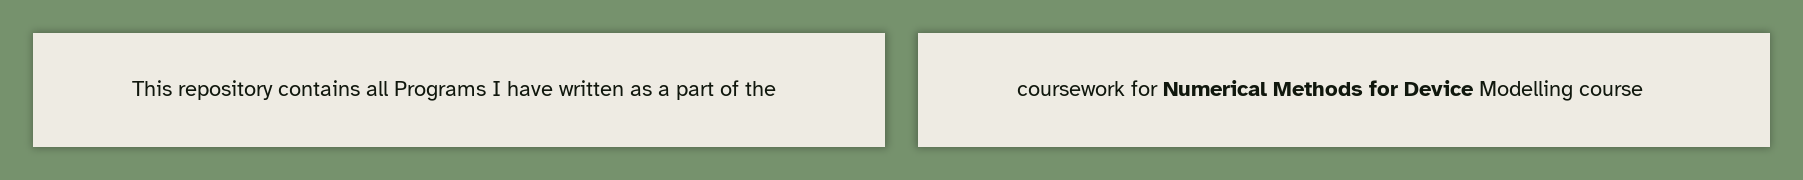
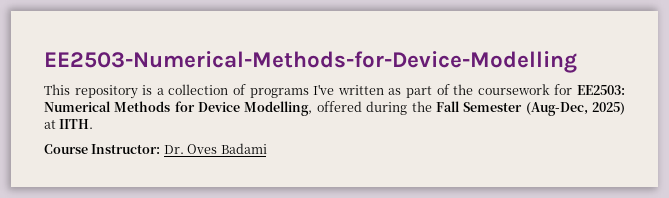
+ EE2503-Numerical-Methods-for-Device-Modelling
- This repository contains all Programs I have written as a part of the coursework for Numerical Methods for Device Modelling course
+ This repository is a collection of programs I've written as part of the coursework for EE2503: Numerical Methods for Device Modelling, offered during the Fall Semester (Aug-Dec, 2025) at IITH.
+ Course Instructor: Dr. Oves Badami

